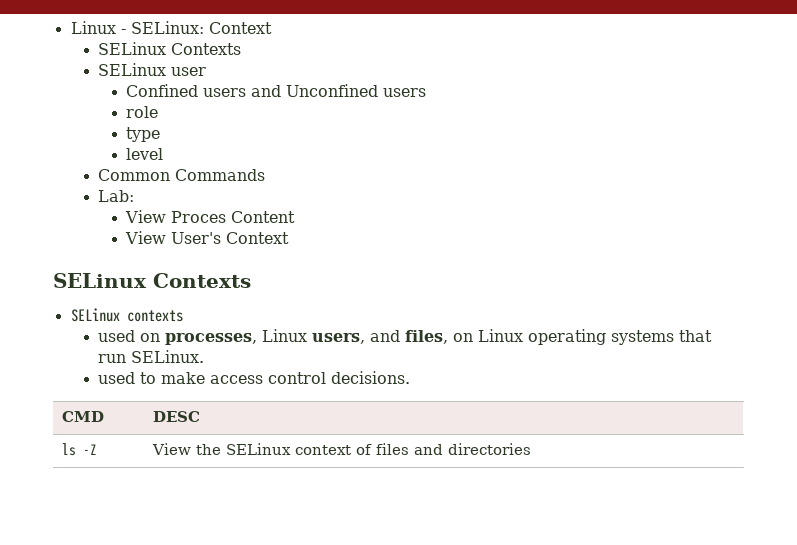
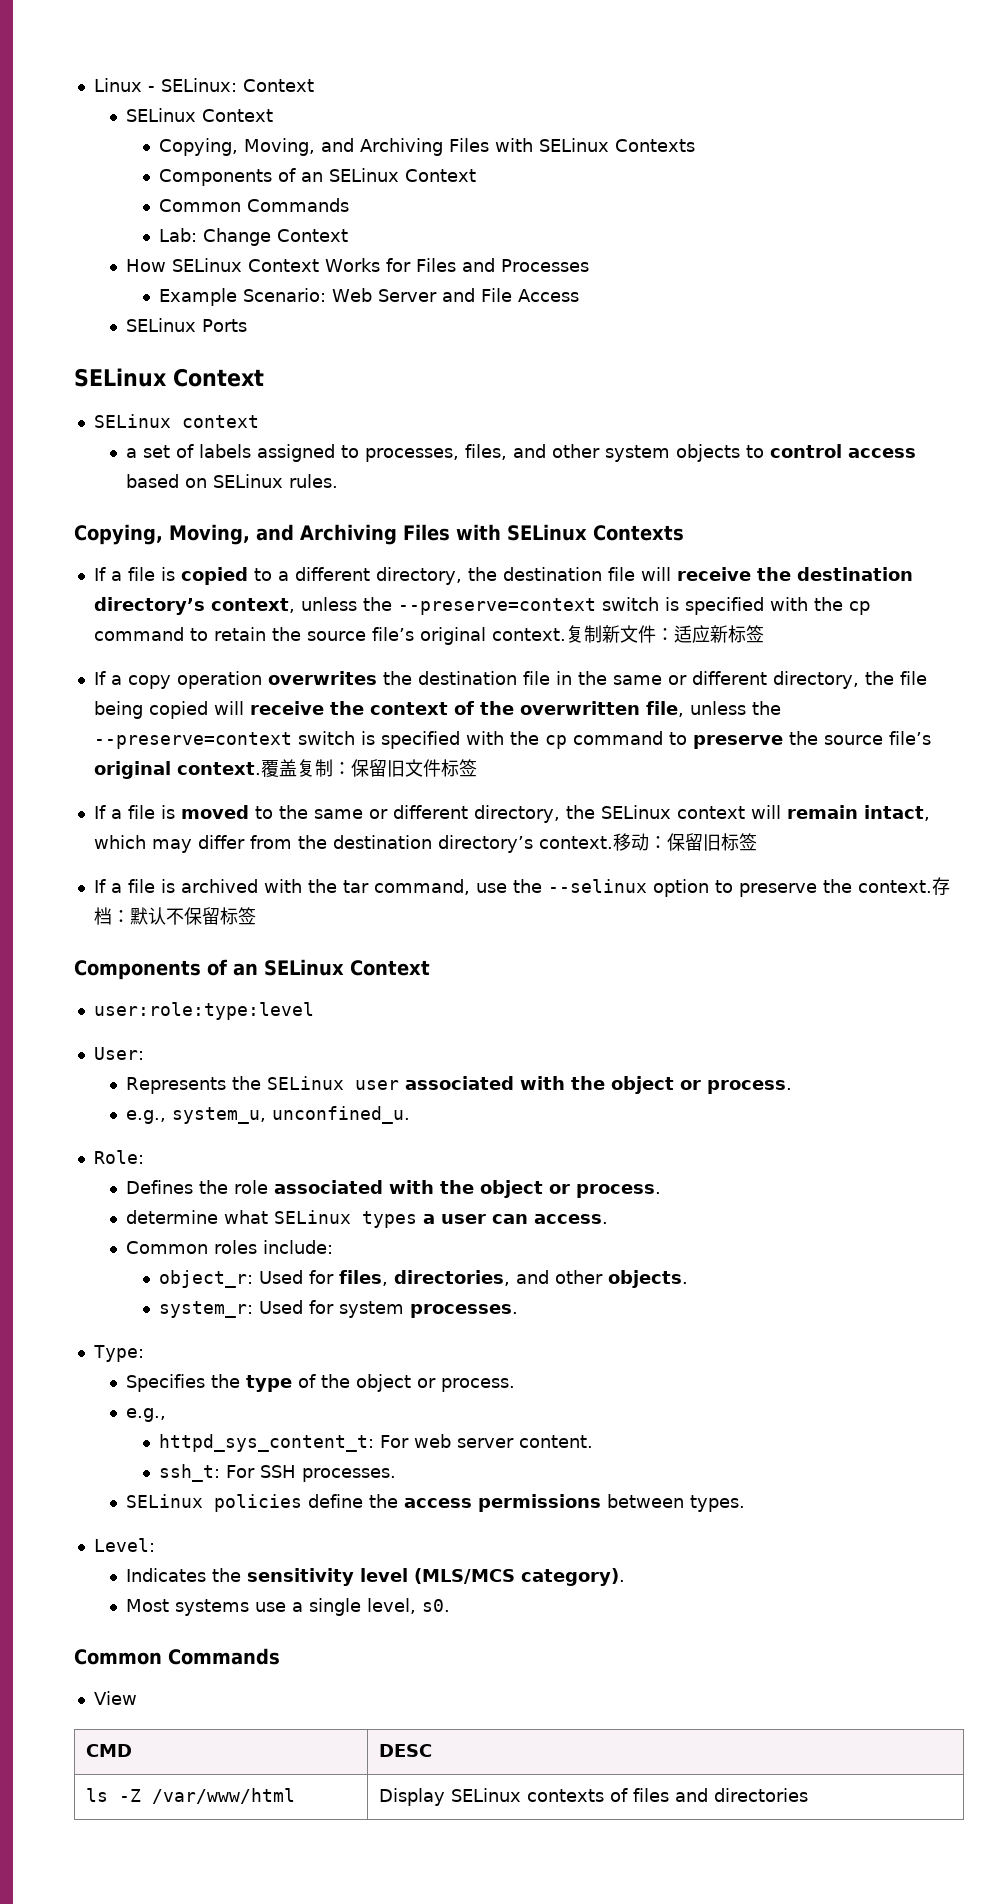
  Linux - SELinux: Context
- SELinux Contexts
- SELinux user
- Confined users and Unconfined users
- role
- type
- level
+ SELinux Context
+ Copying, Moving, and Archiving Files with SELinux Contexts
+ Components of an SELinux Context
  Common Commands
- Lab:
- View Proces Content
- View User's Context
- SELinux Contexts
- SELinux contexts
- used on processes, Linux users, and files, on Linux operating systems that run SELinux.
- used to make access control decisions.
+ Lab: Change Context
+ How SELinux Context Works for Files and Processes
+ Example Scenario: Web Server and File Access
+ SELinux Ports
+ SELinux Context
+ SELinux context
+ a set of labels assigned to processes, files, and other system objects to control access based on SELinux rules.
+ Copying, Moving, and Archiving Files with SELinux Contexts
+ If a file is copied to a different directory, the destination file will receive the destination directory’s context, unless the --preserve=context switch is specified with the cp command to retain the source file’s original context.复制新文件：适应新标签
+ If a copy operation overwrites the destination file in the same or different directory, the file being copied will receive the context of the overwritten file, unless the --preserve=context switch is specified with the cp command to preserve the source file’s original context.覆盖复制：保留旧文件标签
+ If a file is moved to the same or different directory, the SELinux context will remain intact, which may differ from the destination directory’s context.移动：保留旧标签
+ If a file is archived with the tar command, use the --selinux option to preserve the context.存档：默认不保留标签
+ Components of an SELinux Context
+ user:role:type:level
+ User:
+ Represents the SELinux user associated with the object or process.
+ e.g., system_u, unconfined_u.
+ Role:
+ Defines the role associated with the object or process.
+ determine what SELinux types a user can access.
+ Common roles include:
+ object_r: Used for files, directories, and other objects.
+ system_r: Used for system processes.
+ Type:
+ Specifies the type of the object or process.
+ e.g.,
+ httpd_sys_content_t: For web server content.
+ ssh_t: For SSH processes.
+ SELinux policies define the access permissions between types.
+ Level:
+ Indicates the sensitivity level (MLS/MCS category).
+ Most systems use a single level, s0.
+ Common Commands
+ View
- ls -Z | View the SELinux context of files and directories
+ ls -Z /var/www/html | Display SELinux contexts of files and directories

